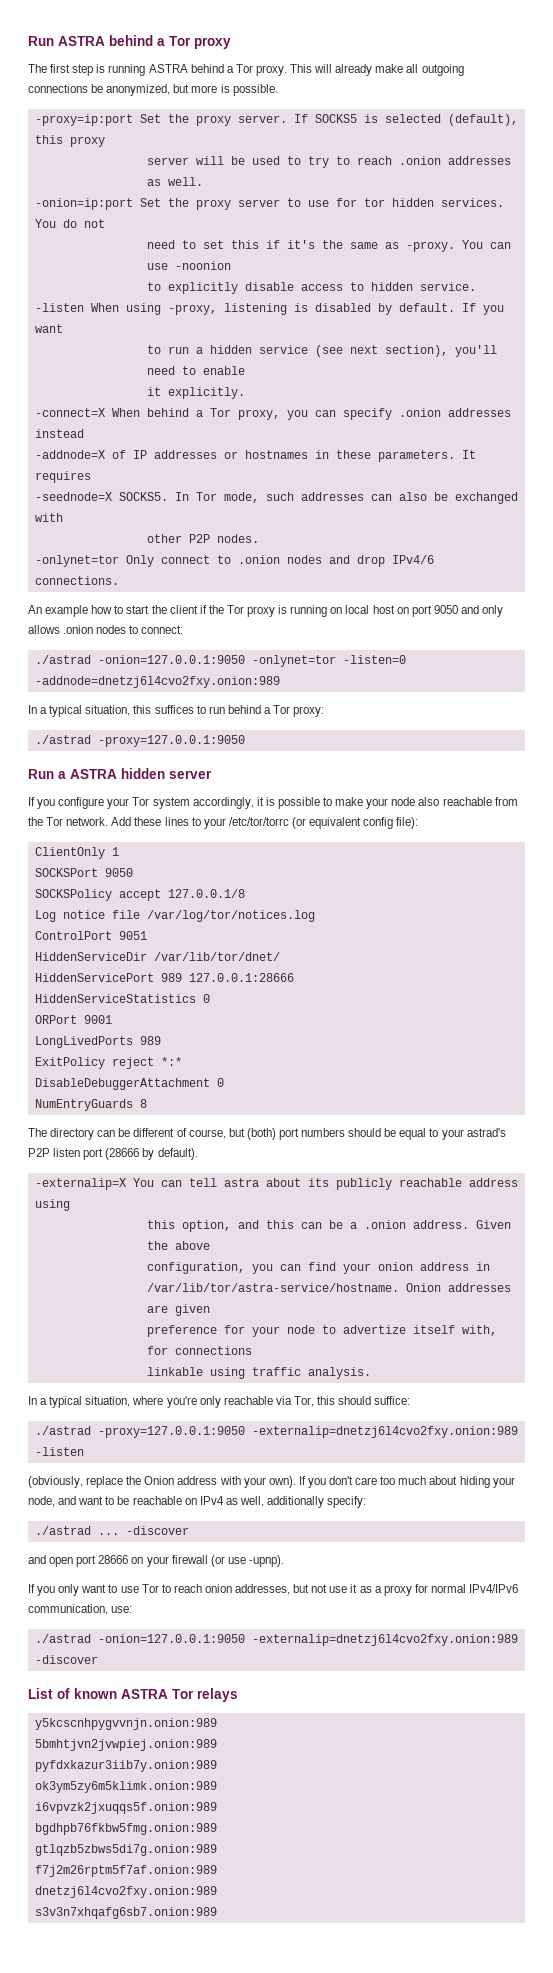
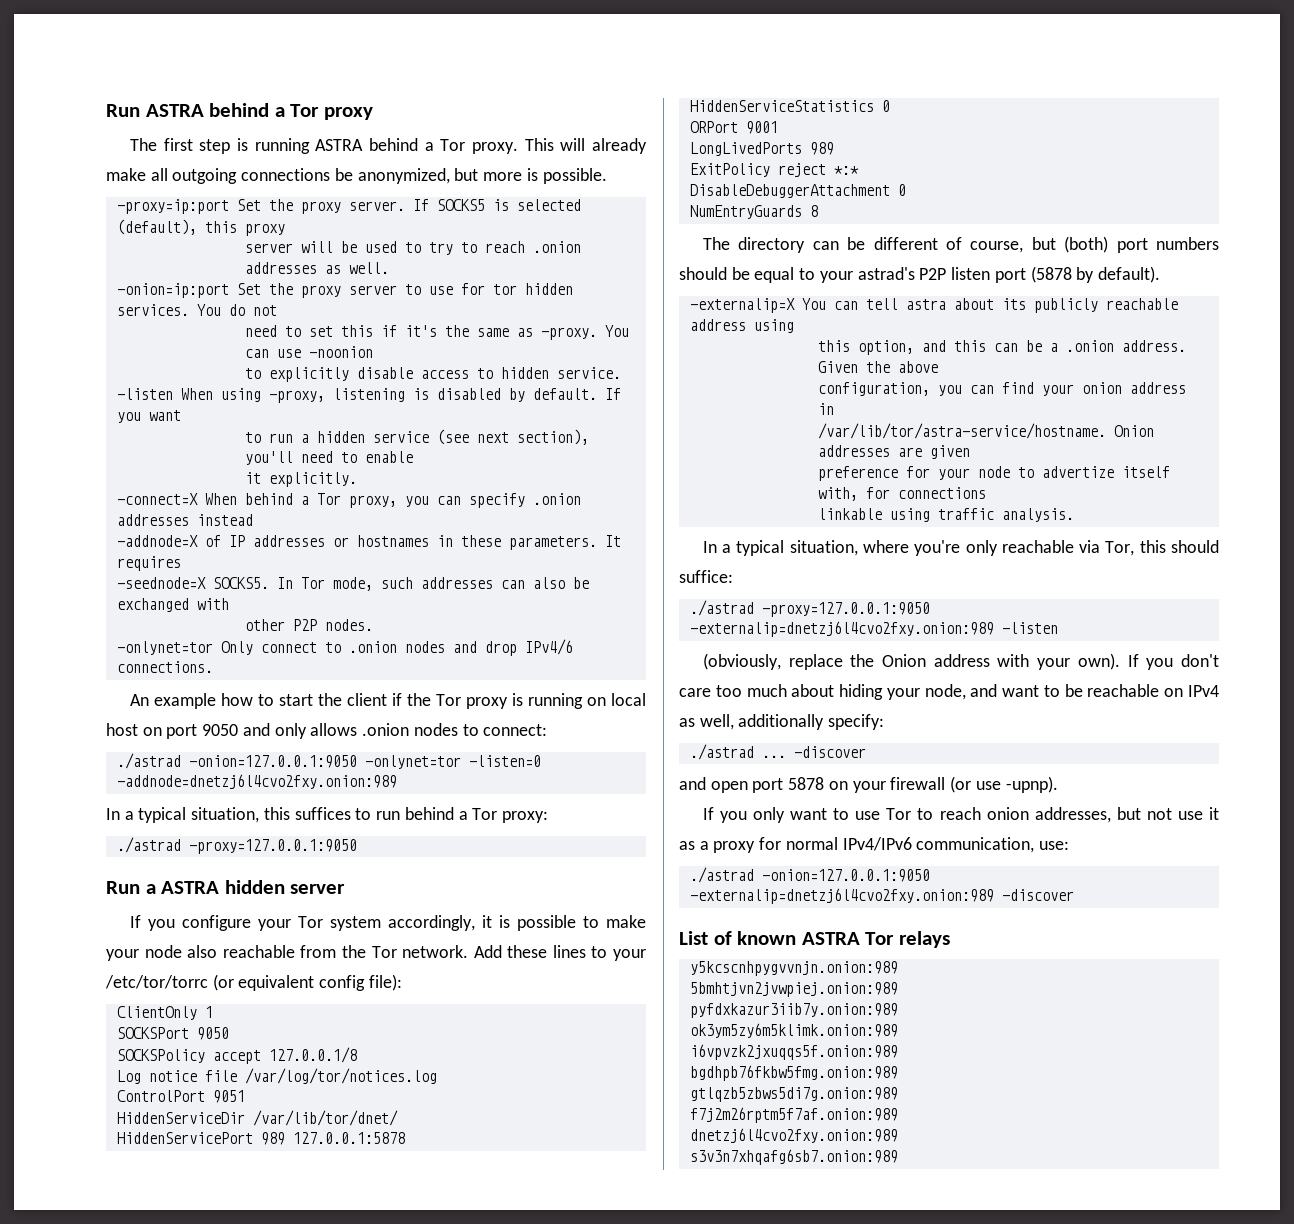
- HiddenServicePort 989 127.0.0.1:28666
+ HiddenServicePort 989 127.0.0.1:5878
- The directory can be different of course, but (both) port numbers should be equal to your astrad's P2P listen port (28666 by default).
+ The directory can be different of course, but (both) port numbers should be equal to your astrad's P2P listen port (5878 by default).
- and open port 28666 on your firewall (or use -upnp).
+ and open port 5878 on your firewall (or use -upnp).

